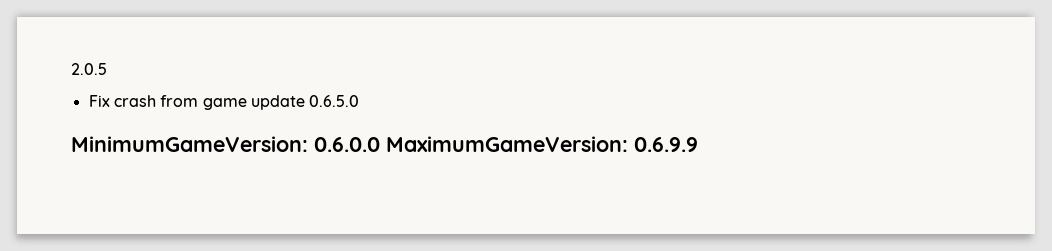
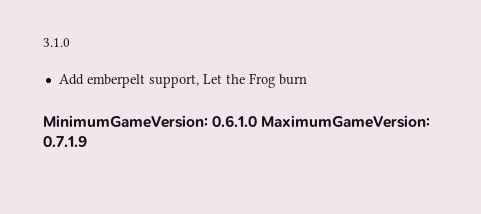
- 2.0.5
- Fix crash from game update 0.6.5.0
- MinimumGameVersion: 0.6.0.0 MaximumGameVersion: 0.6.9.9
+ 3.1.0
+ Add emberpelt support, Let the Frog burn
+ MinimumGameVersion: 0.6.1.0 MaximumGameVersion: 0.7.1.9

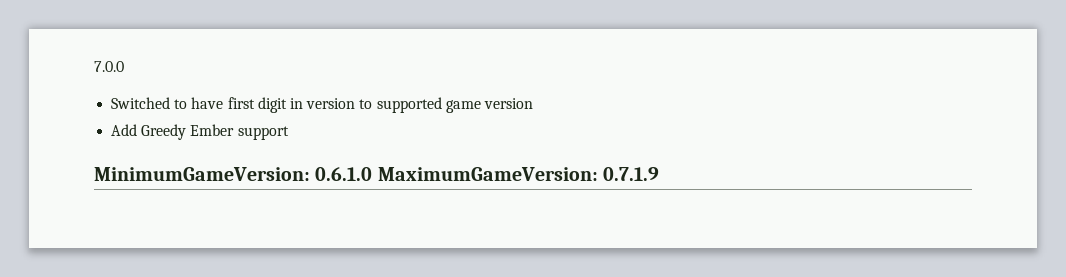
- 3.1.0
- Add emberpelt support, Let the Frog burn
+ 7.0.0
+ Switched to have first digit in version to supported game version
+ Add Greedy Ember support

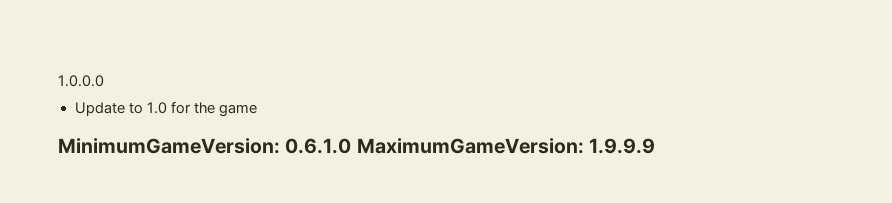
- 7.0.0
- Switched to have first digit in version to supported game version
- Add Greedy Ember support
+ 1.0.0.0
+ Update to 1.0 for the game
- MinimumGameVersion: 0.6.1.0 MaximumGameVersion: 0.7.1.9
+ MinimumGameVersion: 0.6.1.0 MaximumGameVersion: 1.9.9.9

